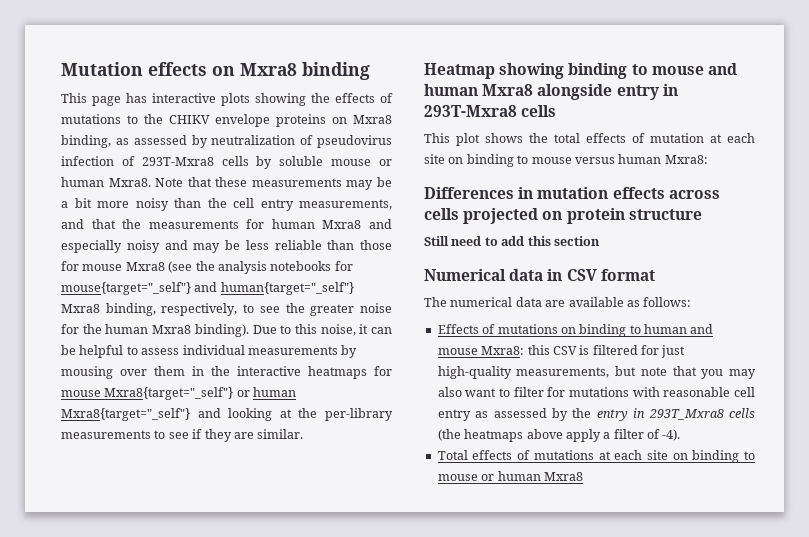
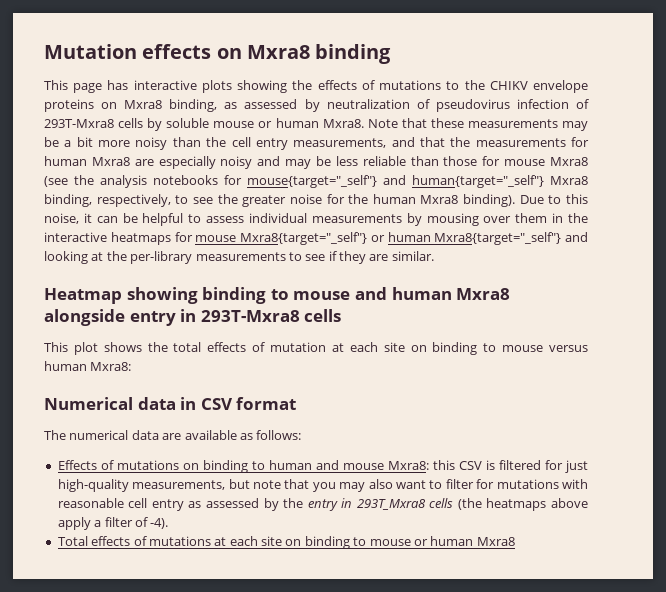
- Note that these measurements may be a bit more noisy than the cell entry measurements, and that the measurements for human Mxra8 and especially noisy and may be less reliable than those for mouse Mxra8 (see the analysis notebooks for mouse{target="_self"} and human{target="_self"} Mxra8 binding, respectively, to see the greater noise for the human Mxra8 binding).
+ Note that these measurements may be a bit more noisy than the cell entry measurements, and that the measurements for human Mxra8 are especially noisy and may be less reliable than those for mouse Mxra8 (see the analysis notebooks for mouse{target="_self"} and human{target="_self"} Mxra8 binding, respectively, to see the greater noise for the human Mxra8 binding).
- Differences in mutation effects across cells projected on protein structure
- Still need to add this section

